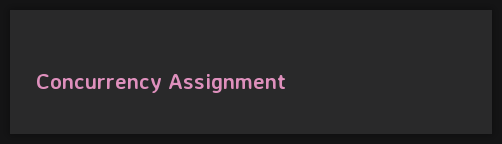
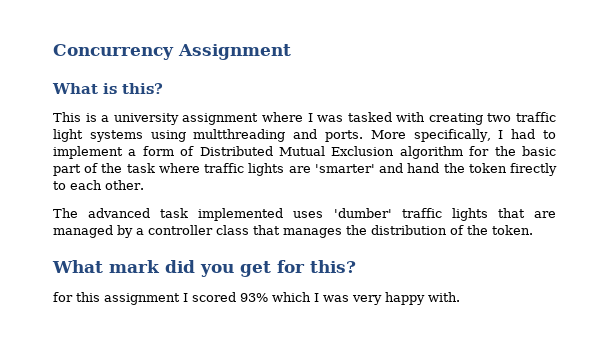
+ What is this?
+ This is a university assignment where I was tasked with creating two traffic light systems using multthreading and ports. More specifically, I had to implement a form of Distributed Mutual Exclusion algorithm for the basic part of the task where traffic lights are 'smarter' and hand the token firectly to each other.
+ The advanced task implemented uses 'dumber' traffic lights that are managed by a controller class that manages the distribution of the token.
+ What mark did you get for this?
+ for this assignment I scored 93% which I was very happy with.

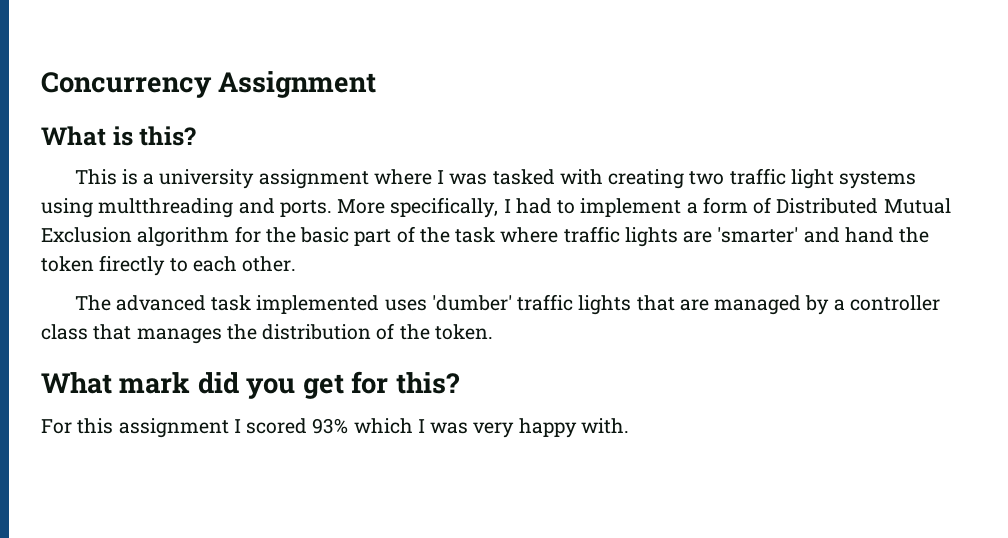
- for this assignment I scored 93% which I was very happy with.
+ For this assignment I scored 93% which I was very happy with.

